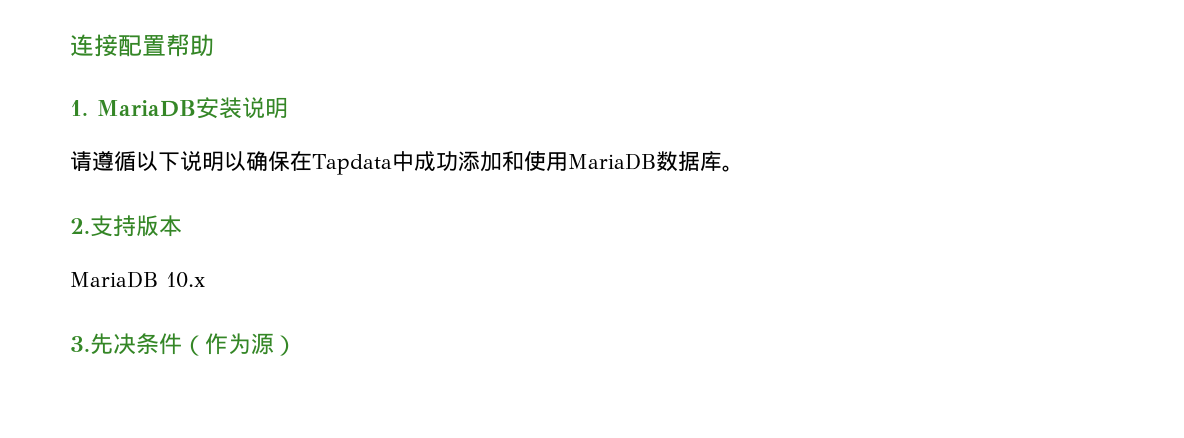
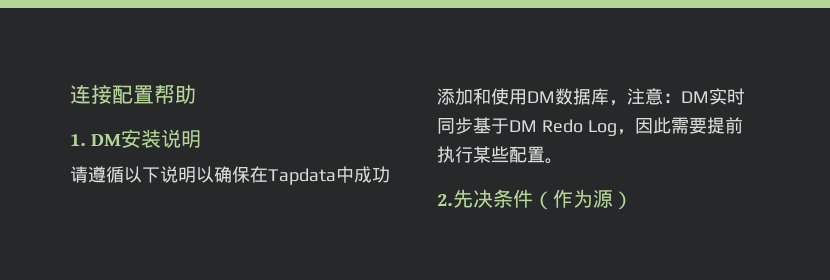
- 1. MariaDB安装说明
+ 1. DM安装说明
- 请遵循以下说明以确保在Tapdata中成功添加和使用MariaDB数据库。
- 2.支持版本
- MariaDB 10.x
- 3.先决条件（作为源）
+ 请遵循以下说明以确保在Tapdata中成功添加和使用DM数据库，注意：DM实时同步基于DM Redo Log，因此需要提前执行某些配置。
+ 2.先决条件（作为源）

